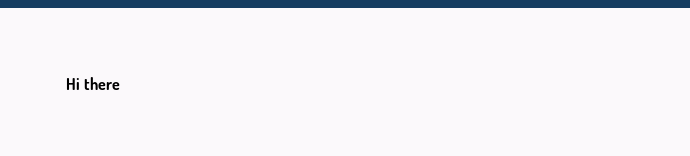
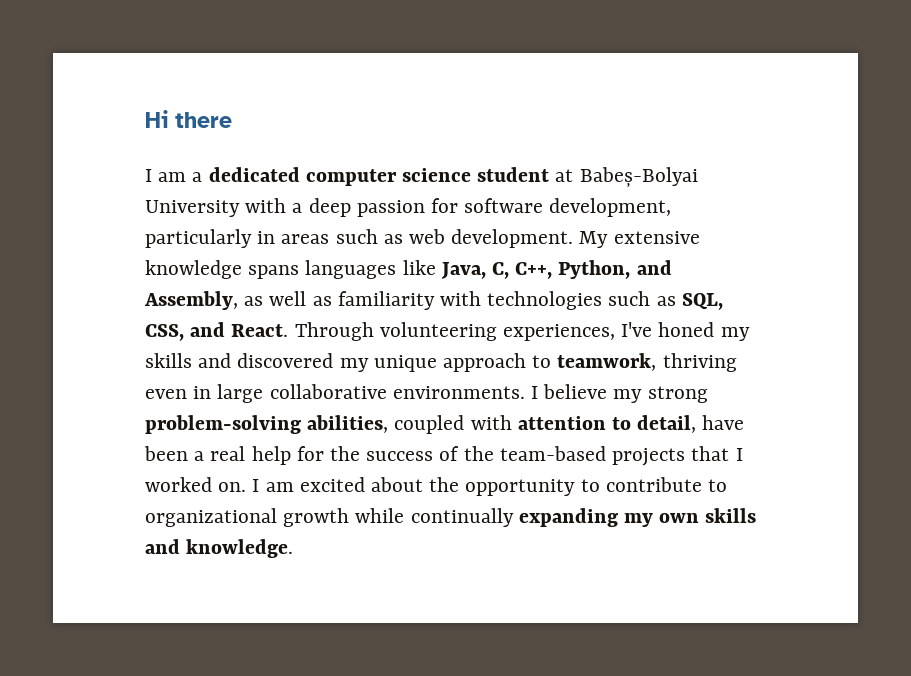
+ I am a dedicated computer science student at Babeș-Bolyai University with a deep passion for software development, particularly in areas such as web development. My extensive knowledge spans languages like Java, C, C++, Python, and Assembly, as well as familiarity with technologies such as SQL, CSS, and React. Through volunteering experiences, I've honed my skills and discovered my unique approach to teamwork, thriving even in large collaborative environments. I believe my strong problem-solving abilities, coupled with attention to detail, have been a real help for the success of the team-based projects that I worked on. I am excited about the opportunity to contribute to organizational growth while continually expanding my own skills and knowledge.

